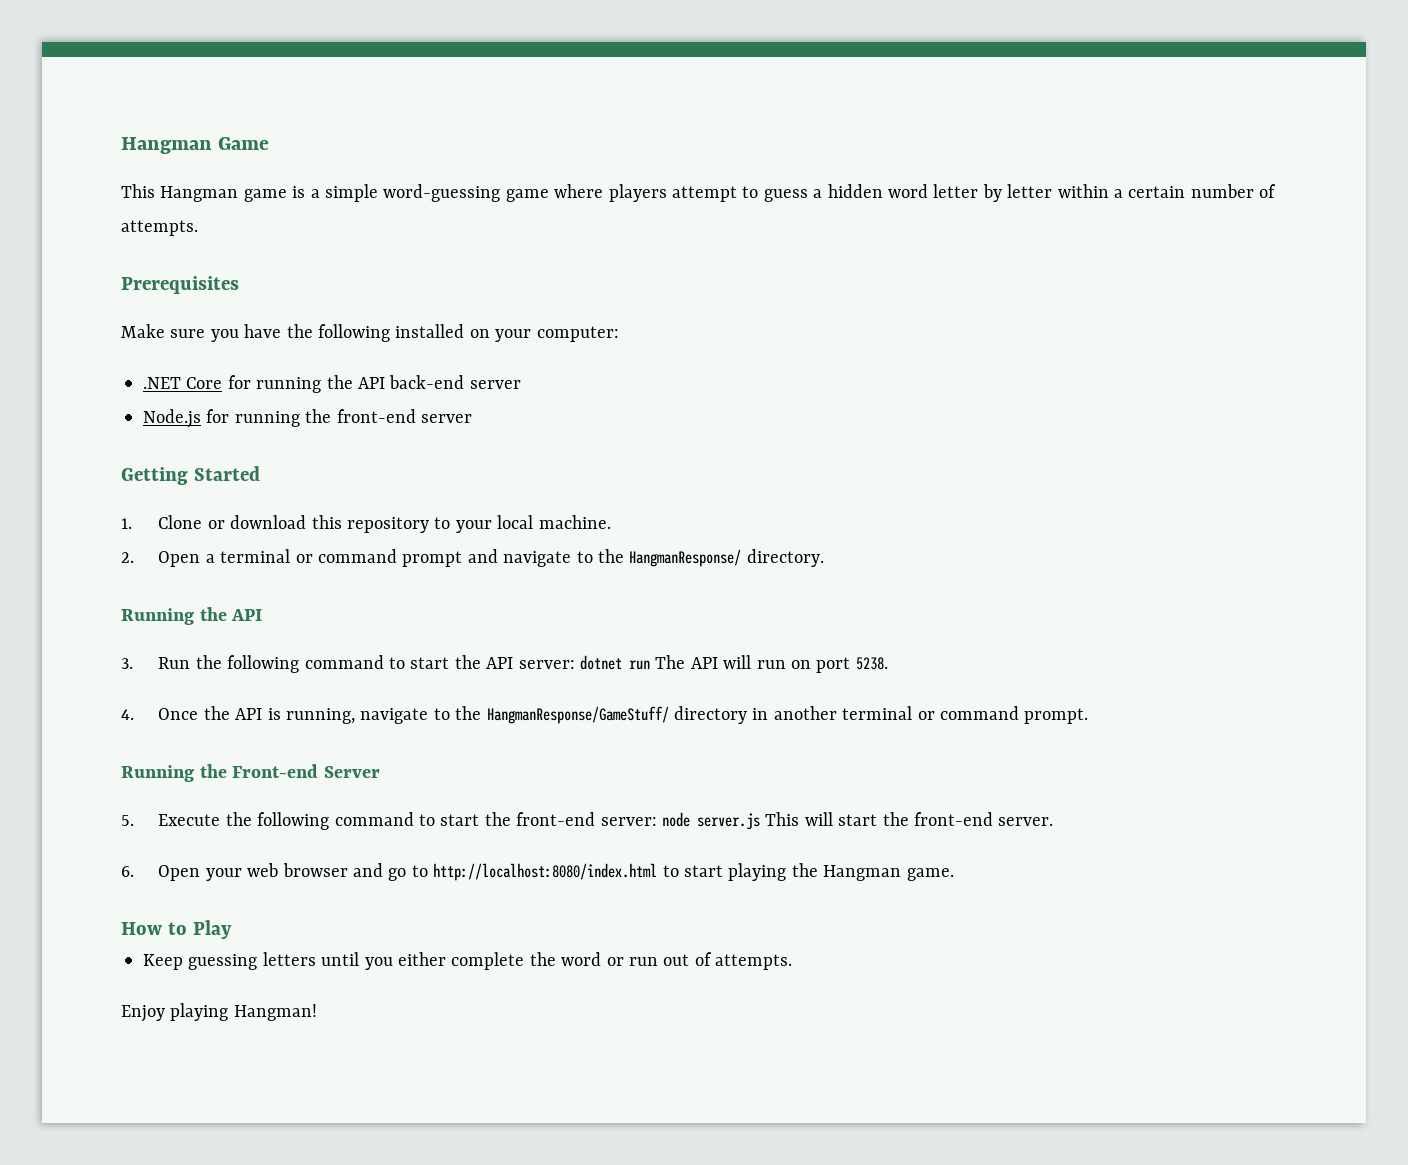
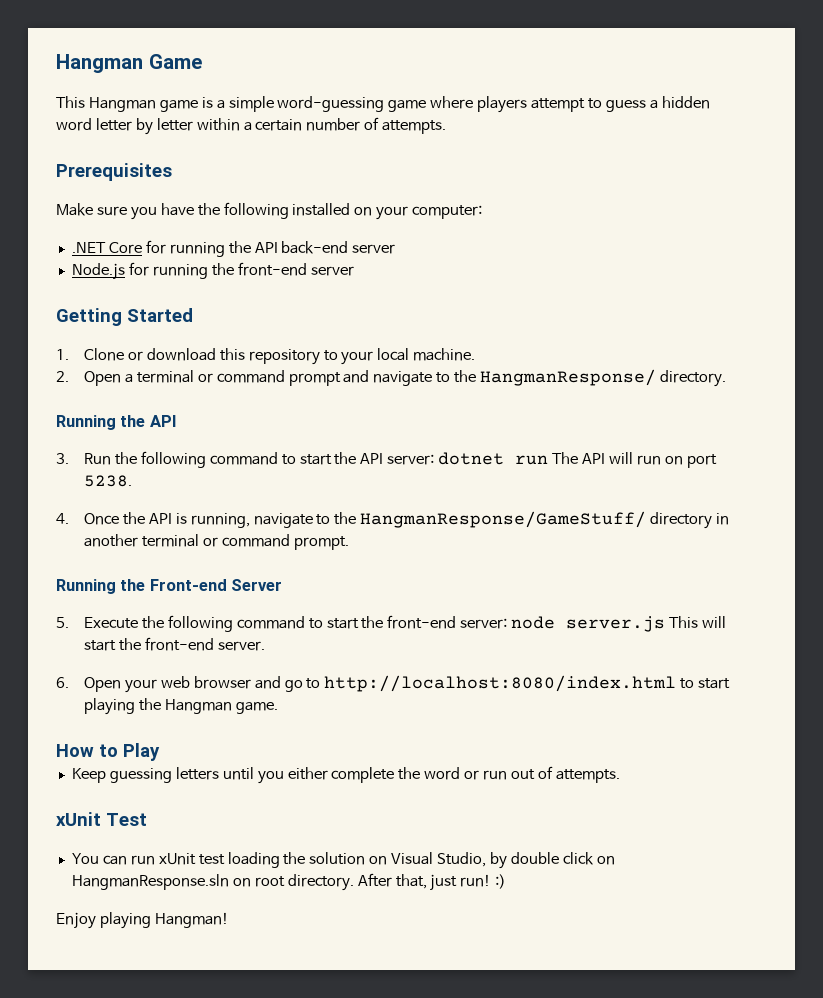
+ xUnit Test
+ You can run xUnit test loading the solution on Visual Studio, by double click on HangmanResponse.sln on root directory. After that, just run! :)

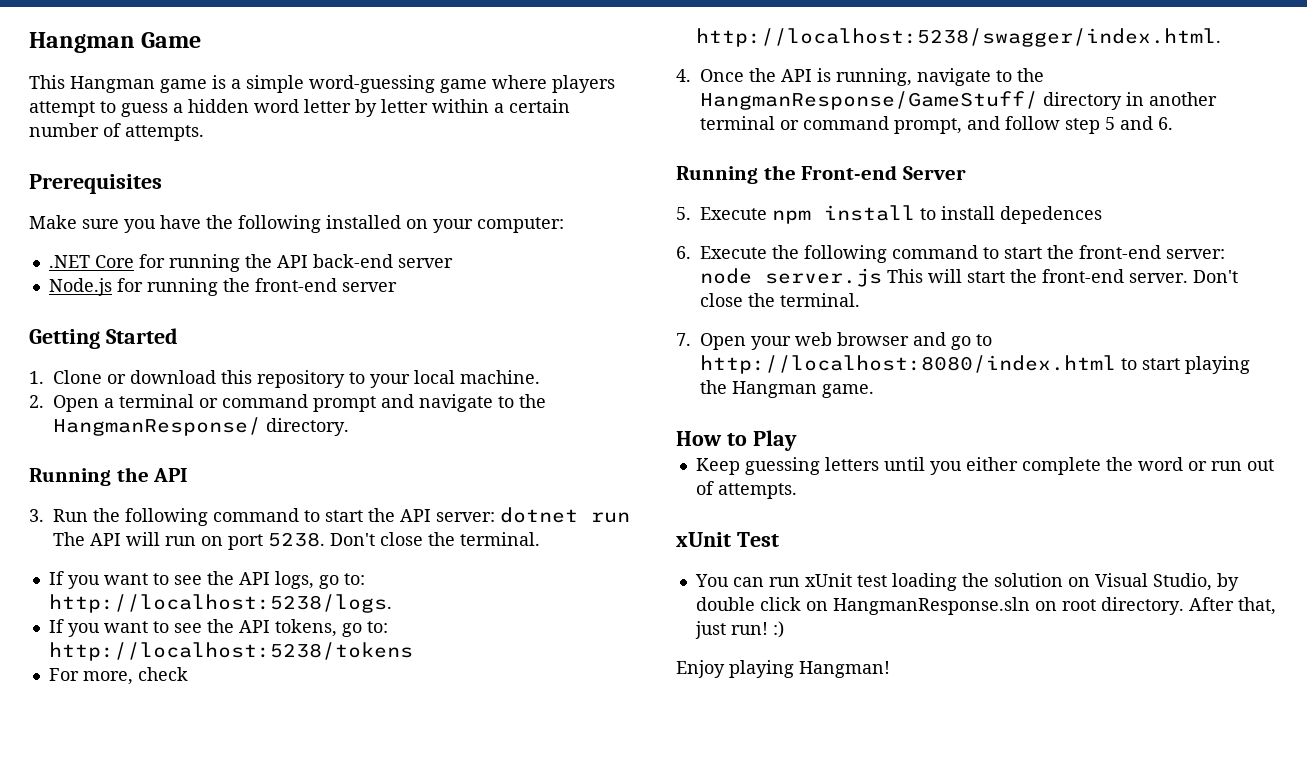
- 3. Run the following command to start the API server: dotnet run The API will run on port 5238.
+ 3. Run the following command to start the API server: dotnet run The API will run on port 5238. Don't close the terminal.
+ If you want to see the API logs, go to: http://localhost:5238/logs.
+ If you want to see the API tokens, go to: http://localhost:5238/tokens
+ For more, check http://localhost:5238/swagger/index.html.
- 4. Once the API is running, navigate to the HangmanResponse/GameStuff/ directory in another terminal or command prompt.
+ 4. Once the API is running, navigate to the HangmanResponse/GameStuff/ directory in another terminal or command prompt, and follow step 5 and 6.
  Running the Front-end Server
- 5. Execute the following command to start the front-end server: node server.js This will start the front-end server.
- 6. Open your web browser and go to http://localhost:8080/index.html to start playing the Hangman game.
+ 5. Execute npm install to install depedences
+ 6. Execute the following command to start the front-end server: node server.js This will start the front-end server. Don't close the terminal.
+ 7. Open your web browser and go to http://localhost:8080/index.html to start playing the Hangman game.

